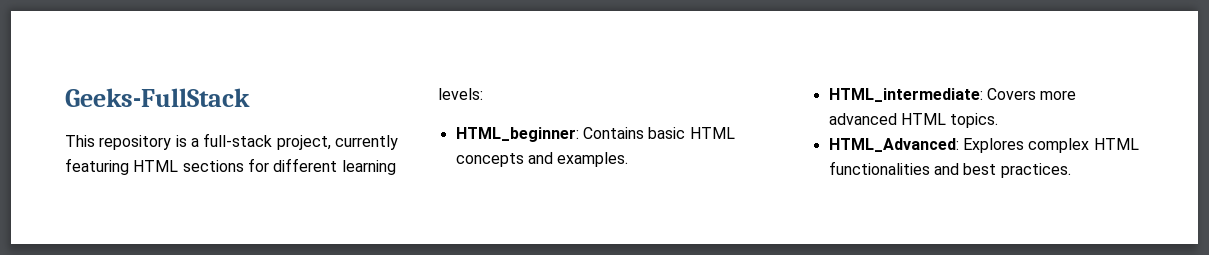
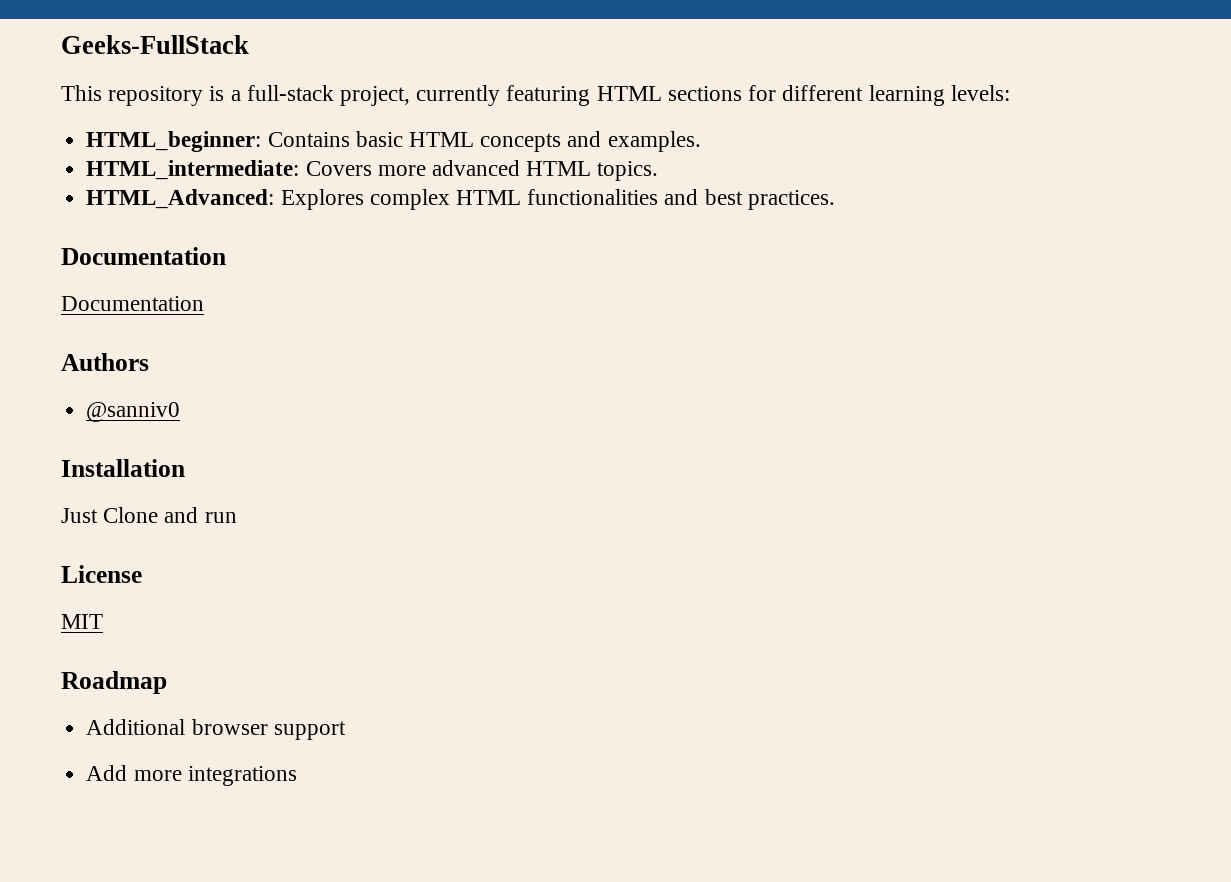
  HTML_Advanced: Explores complex HTML functionalities and best practices.
+ Documentation
+ Documentation
+ Authors
+ @sanniv0
+ Installation
+ Just Clone and run
+ License
+ MIT
+ Roadmap
+ Additional browser support
+ Add more integrations

